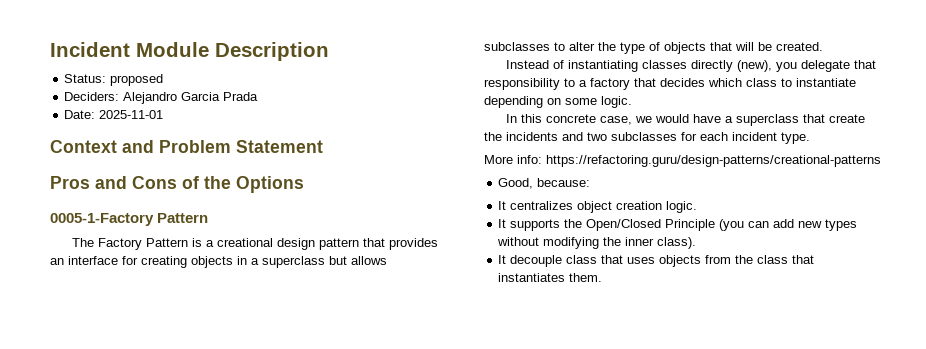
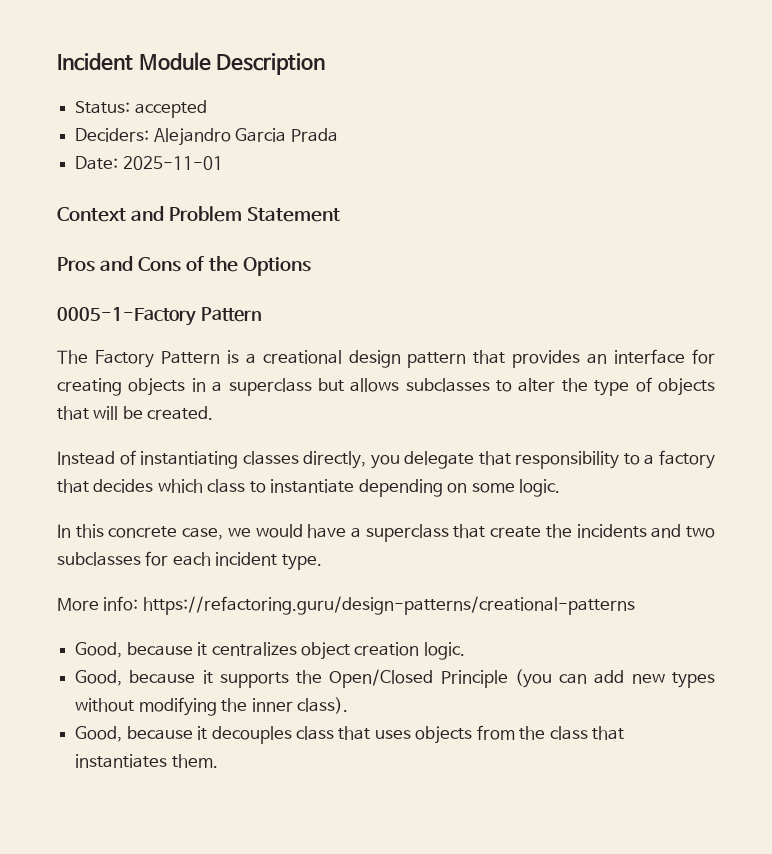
- Status: proposed
+ Status: accepted
- Instead of instantiating classes directly (new), you delegate that responsibility to a factory that decides which class to instantiate depending on some logic.
+ Instead of instantiating classes directly, you delegate that responsibility to a factory that decides which class to instantiate depending on some logic.
- Good, because:
- It centralizes object creation logic.
+ Good, because it centralizes object creation logic.
- It supports the Open/Closed Principle (you can add new types without modifying the inner class).
+ Good, because it supports the Open/Closed Principle (you can add new types without modifying the inner class).
- It decouple class that uses objects from the class that instantiates them.
+ Good, because it decouples class that uses objects from the class that instantiates them.

